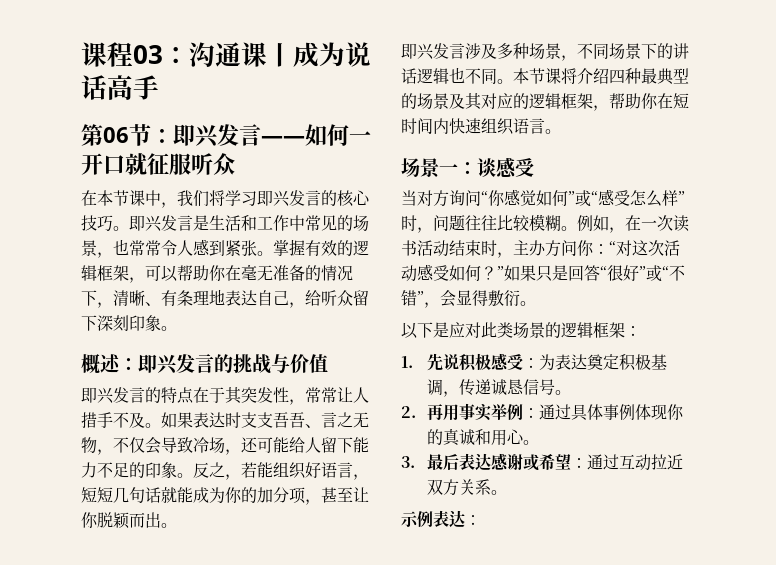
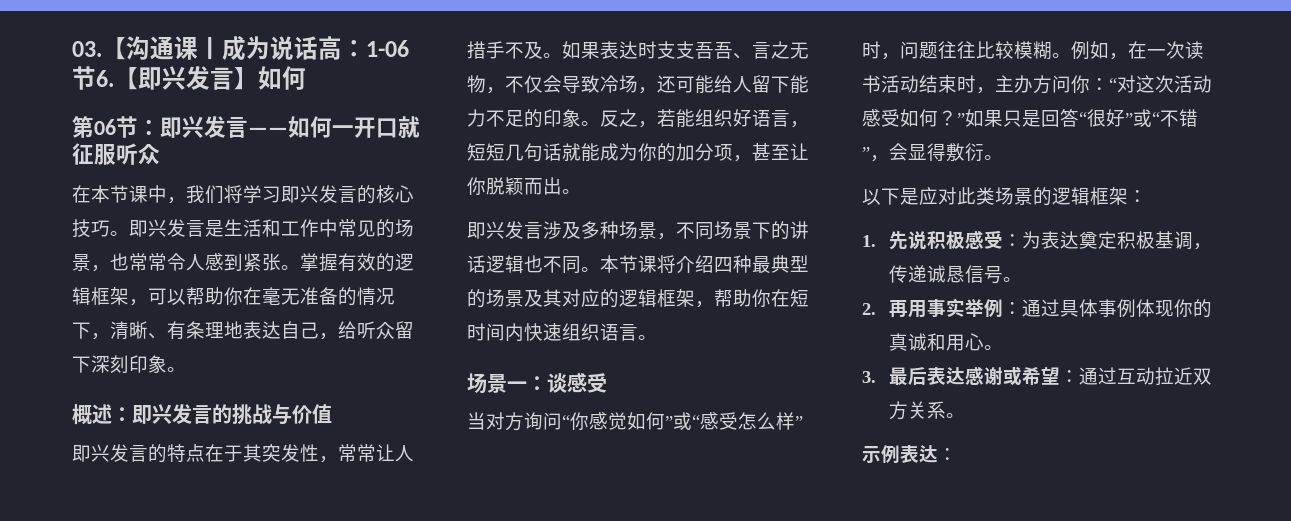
- 课程03：沟通课丨成为说话高手
+ 03.【沟通课丨成为说话高：1-06节6.【即兴发言】如何

